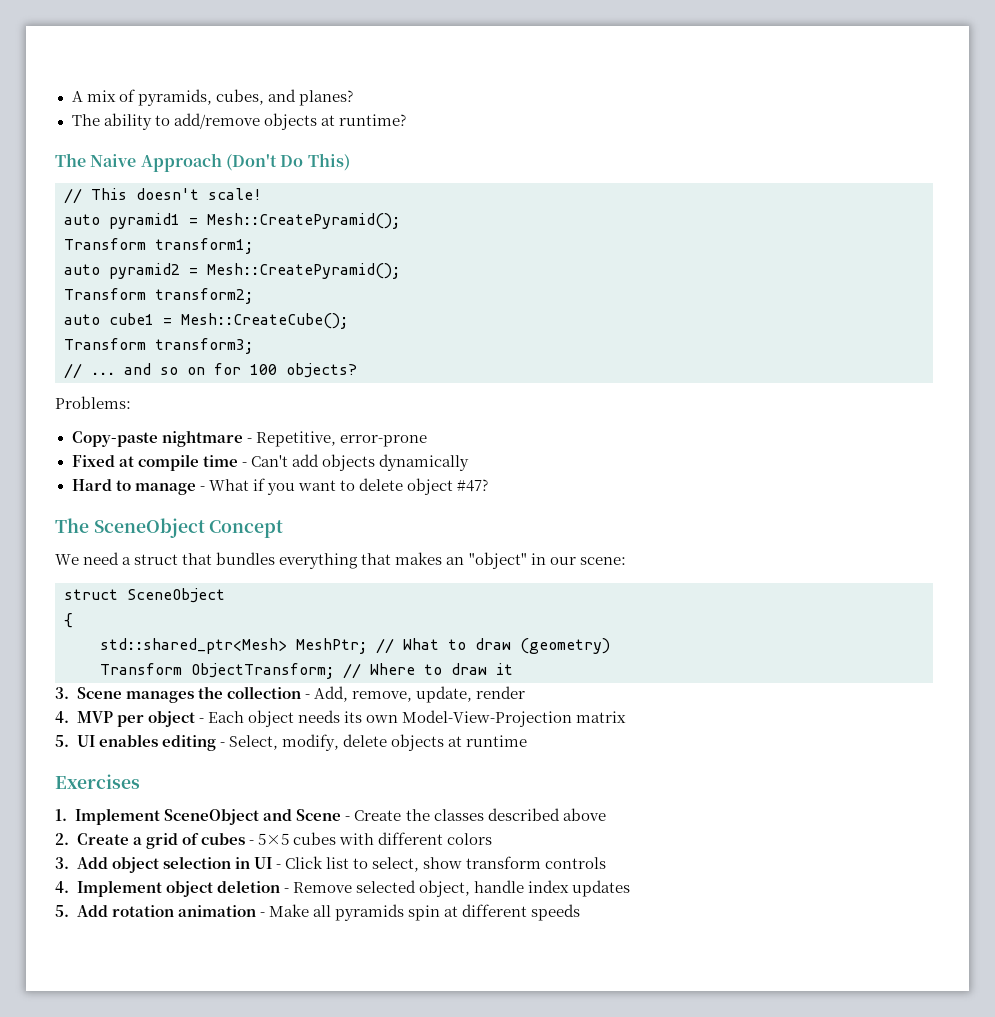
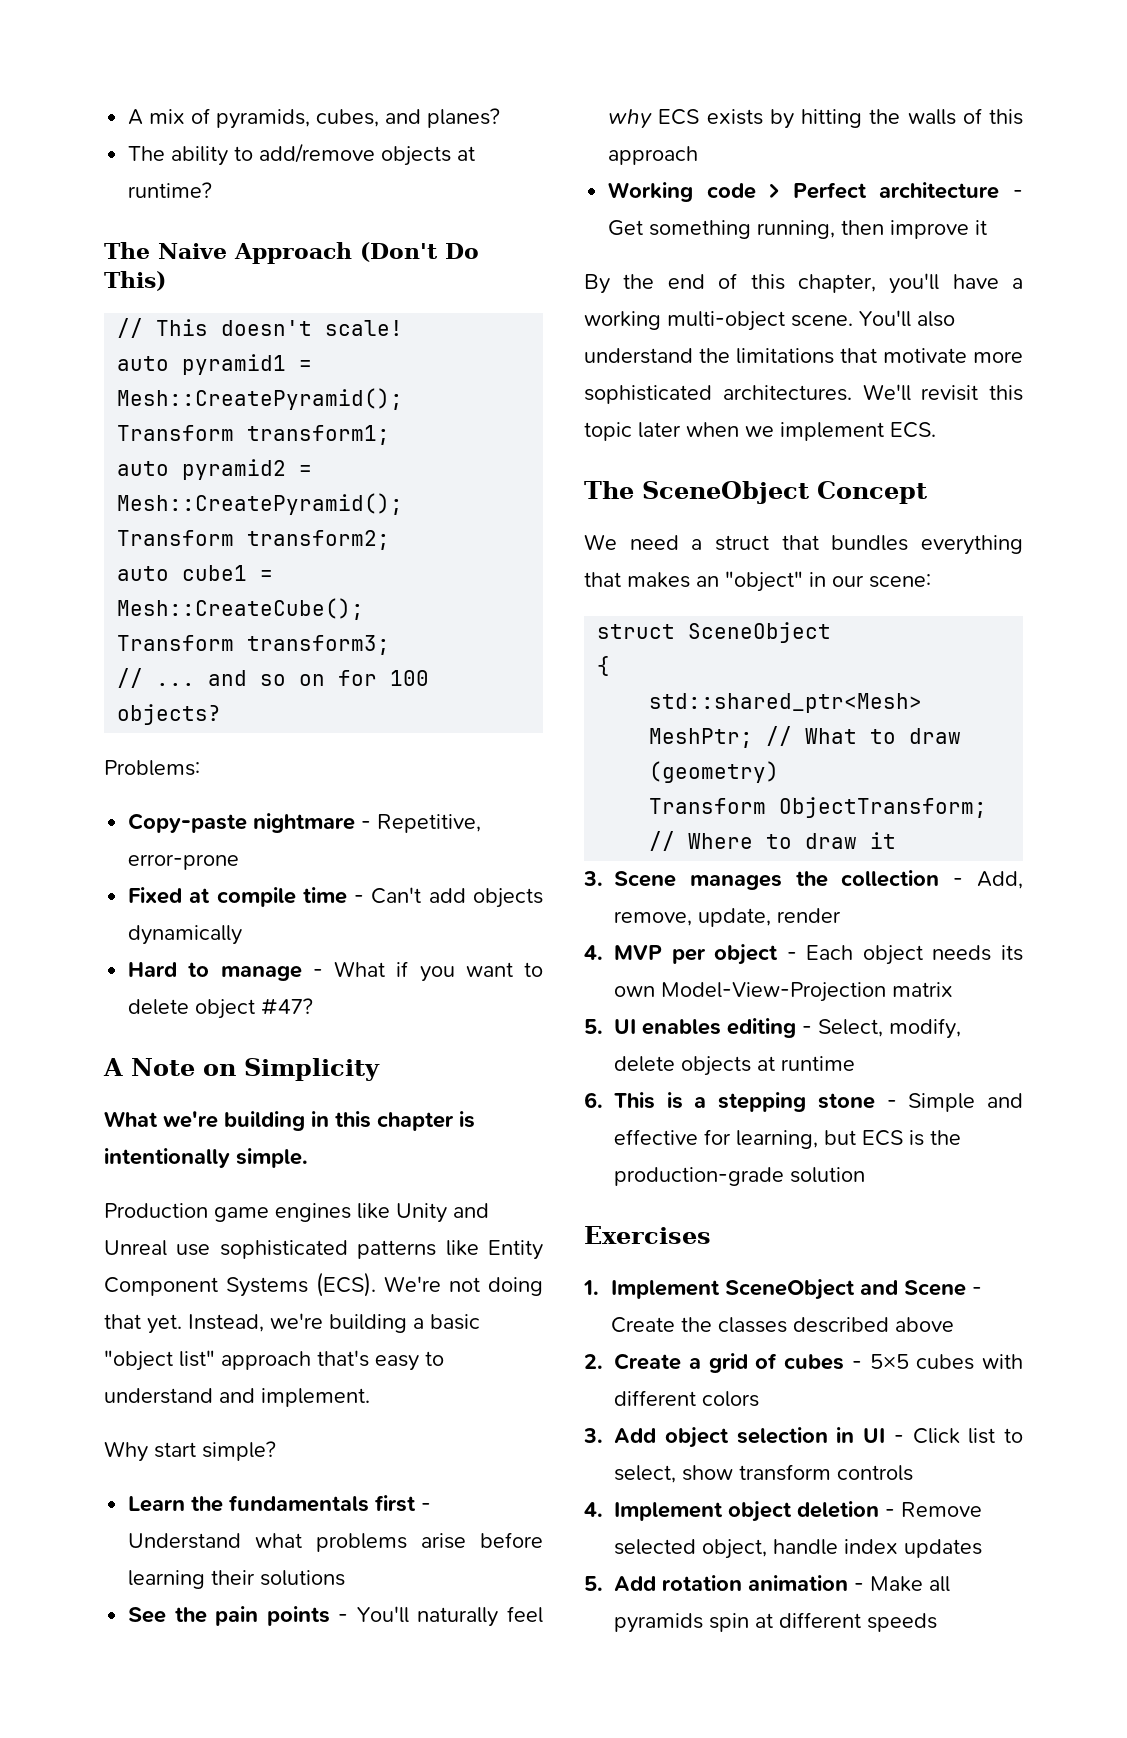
+ A Note on Simplicity
+ What we're building in this chapter is intentionally simple.
+ Production game engines like Unity and Unreal use sophisticated patterns like Entity Component Systems (ECS). We're not doing that yet. Instead, we're building a basic "object list" approach that's easy to understand and implement.
+ Why start simple?
+ Learn the fundamentals first - Understand what problems arise before learning their solutions
+ See the pain points - You'll naturally feel why ECS exists by hitting the walls of this approach
+ Working code > Perfect architecture - Get something running, then improve it
+ By the end of this chapter, you'll have a working multi-object scene. You'll also understand the limitations that motivate more sophisticated architectures. We'll revisit this topic later when we implement ECS.
+ 6. This is a stepping stone - Simple and effective for learning, but ECS is the production-grade solution

